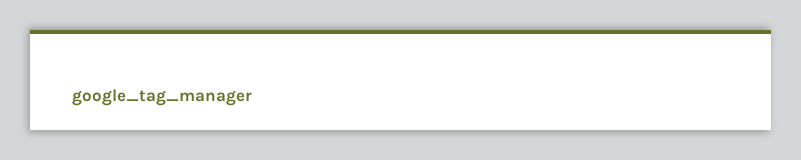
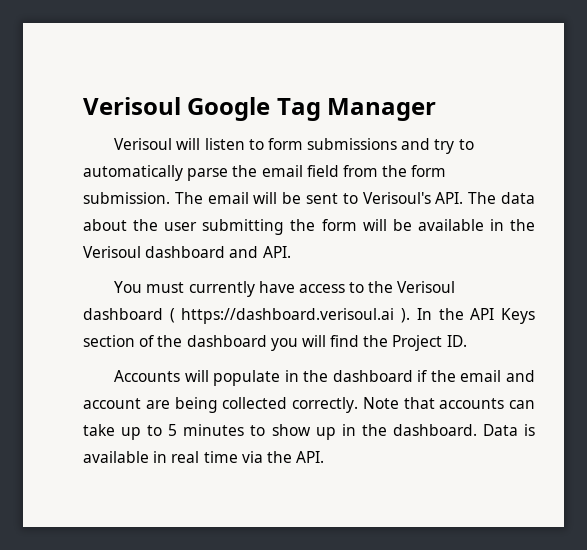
- google_tag_manager
+ Verisoul Google Tag Manager
+ Verisoul will listen to form submissions and try to automatically parse the email field from the form submission. The email will be sent to Verisoul's API. The data about the user submitting the form will be available in the Verisoul dashboard and API.
+ You must currently have access to the Verisoul dashboard ( https://dashboard.verisoul.ai ). In the API Keys section of the dashboard you will find the Project ID.
+ Accounts will populate in the dashboard if the email and account are being collected correctly. Note that accounts can take up to 5 minutes to show up in the dashboard. Data is available in real time via the API.

